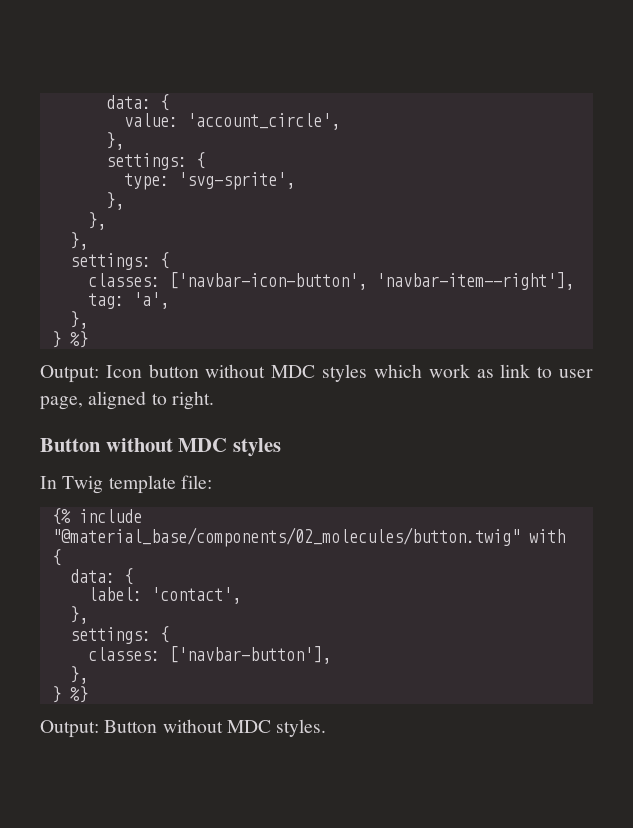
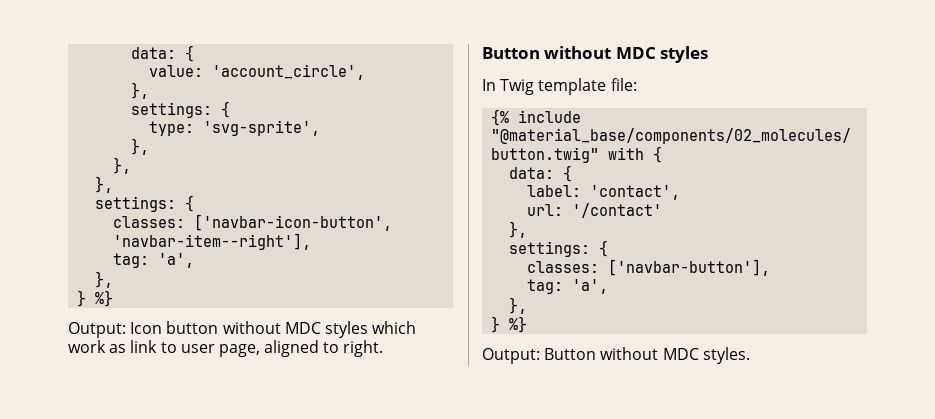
+ url: '/contact'
  classes: ['navbar-button'],
+ tag: 'a',

